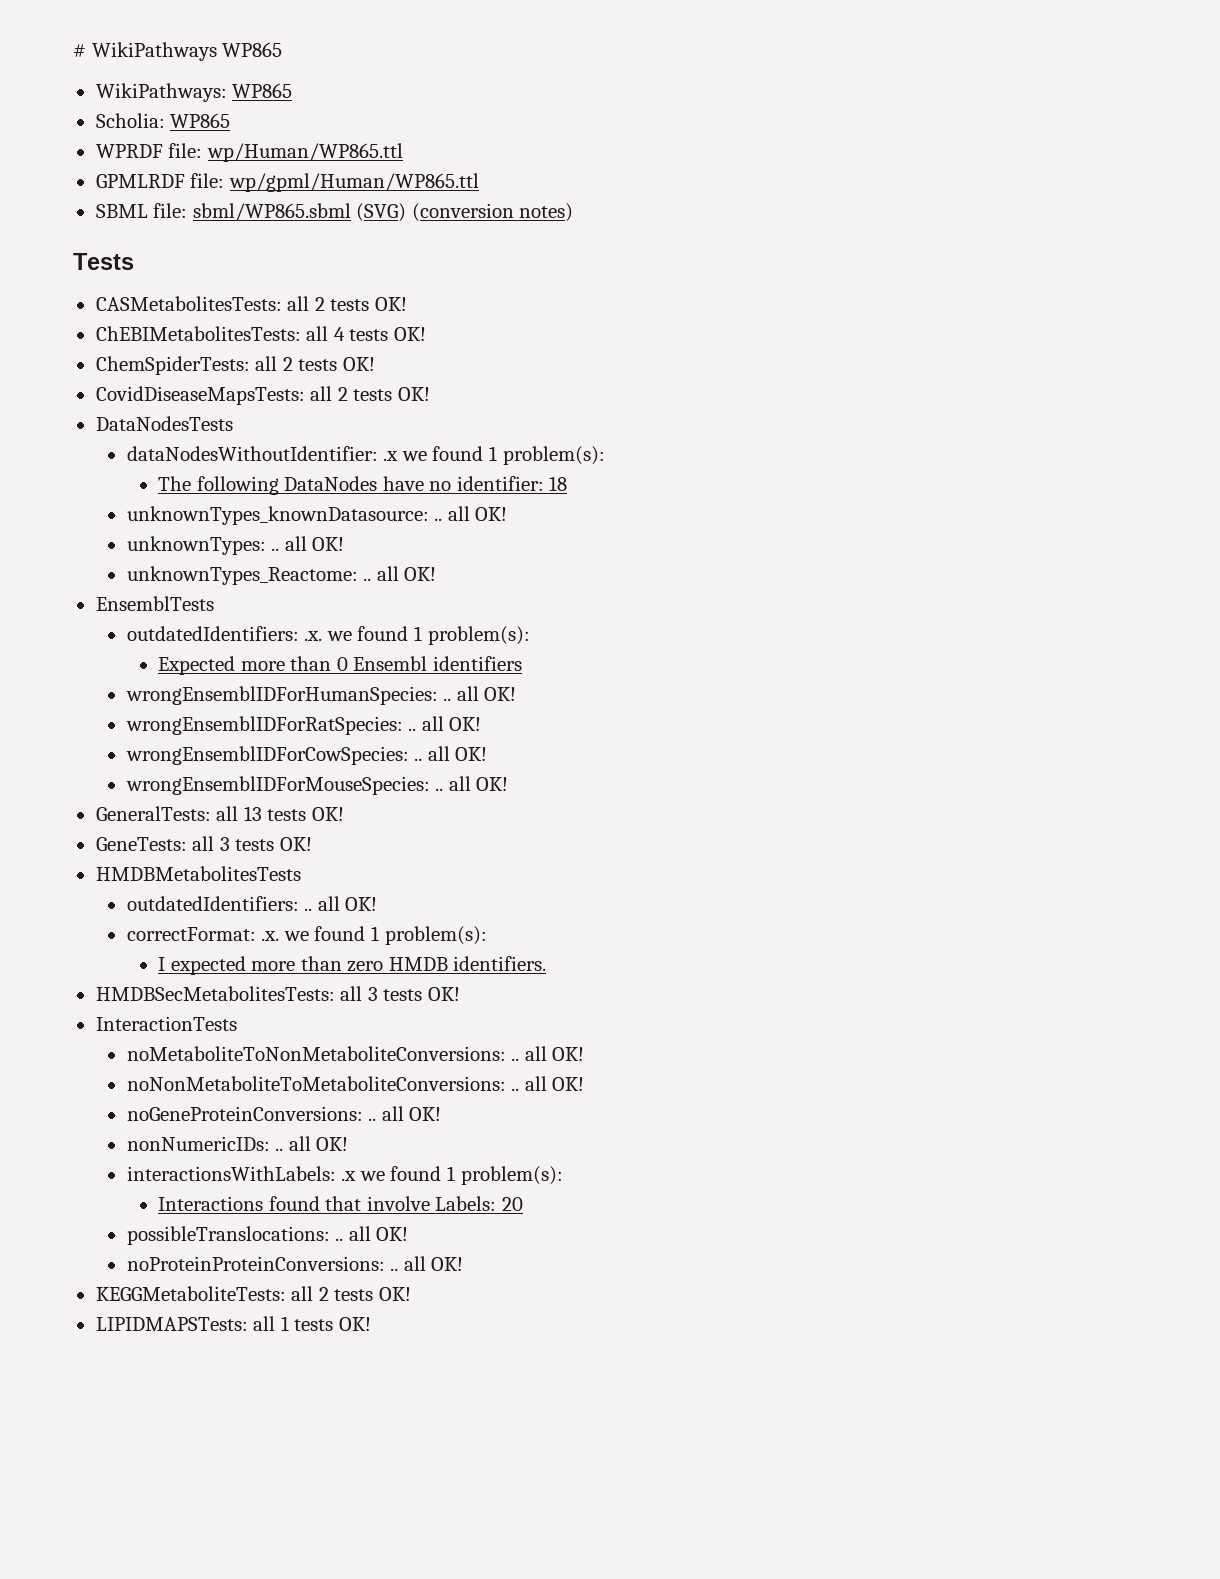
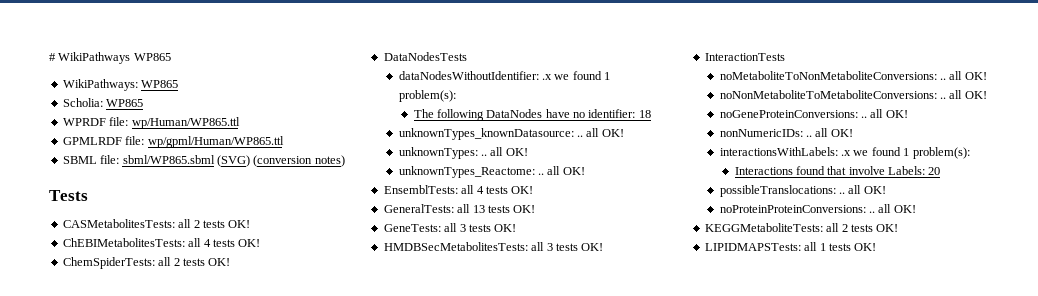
- CovidDiseaseMapsTests: all 2 tests OK!
- EnsemblTests
- outdatedIdentifiers: .x. we found 1 problem(s):
- Expected more than 0 Ensembl identifiers
- wrongEnsemblIDForHumanSpecies: .. all OK!
- wrongEnsemblIDForRatSpecies: .. all OK!
- wrongEnsemblIDForCowSpecies: .. all OK!
- wrongEnsemblIDForMouseSpecies: .. all OK!
+ EnsemblTests: all 4 tests OK!
- HMDBMetabolitesTests
- outdatedIdentifiers: .. all OK!
- correctFormat: .x. we found 1 problem(s):
- I expected more than zero HMDB identifiers.

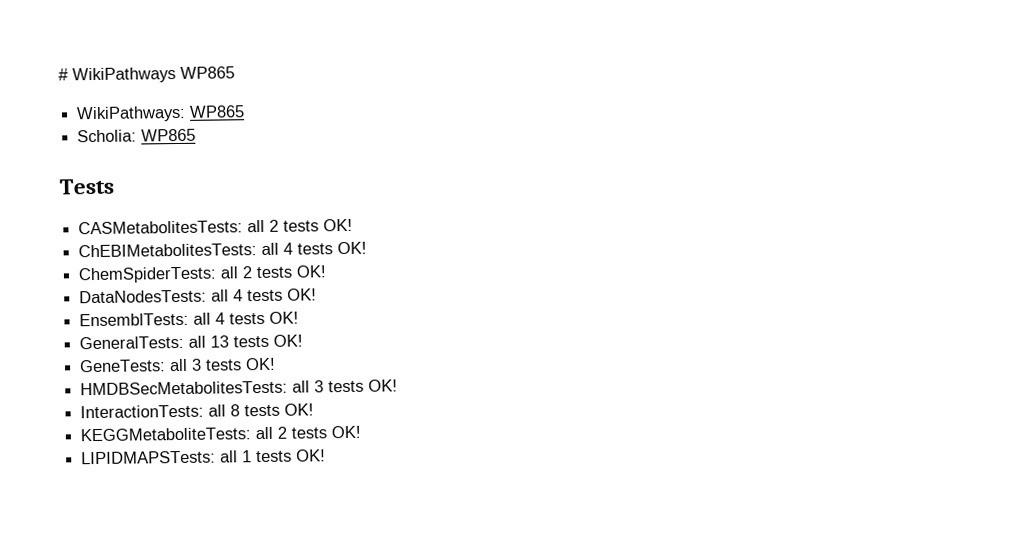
- WPRDF file: wp/Human/WP865.ttl
- GPMLRDF file: wp/gpml/Human/WP865.ttl
- SBML file: sbml/WP865.sbml (SVG) (conversion notes)
- DataNodesTests
- dataNodesWithoutIdentifier: .x we found 1 problem(s):
- The following DataNodes have no identifier: 18
- unknownTypes_knownDatasource: .. all OK!
- unknownTypes: .. all OK!
- unknownTypes_Reactome: .. all OK!
+ DataNodesTests: all 4 tests OK!
- InteractionTests
- noMetaboliteToNonMetaboliteConversions: .. all OK!
- noNonMetaboliteToMetaboliteConversions: .. all OK!
- noGeneProteinConversions: .. all OK!
- nonNumericIDs: .. all OK!
- interactionsWithLabels: .x we found 1 problem(s):
- Interactions found that involve Labels: 20
- possibleTranslocations: .. all OK!
- noProteinProteinConversions: .. all OK!
+ InteractionTests: all 8 tests OK!

